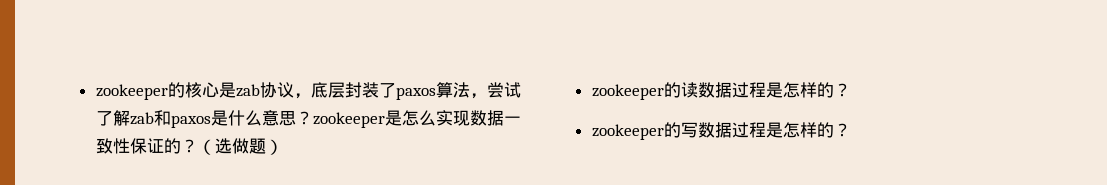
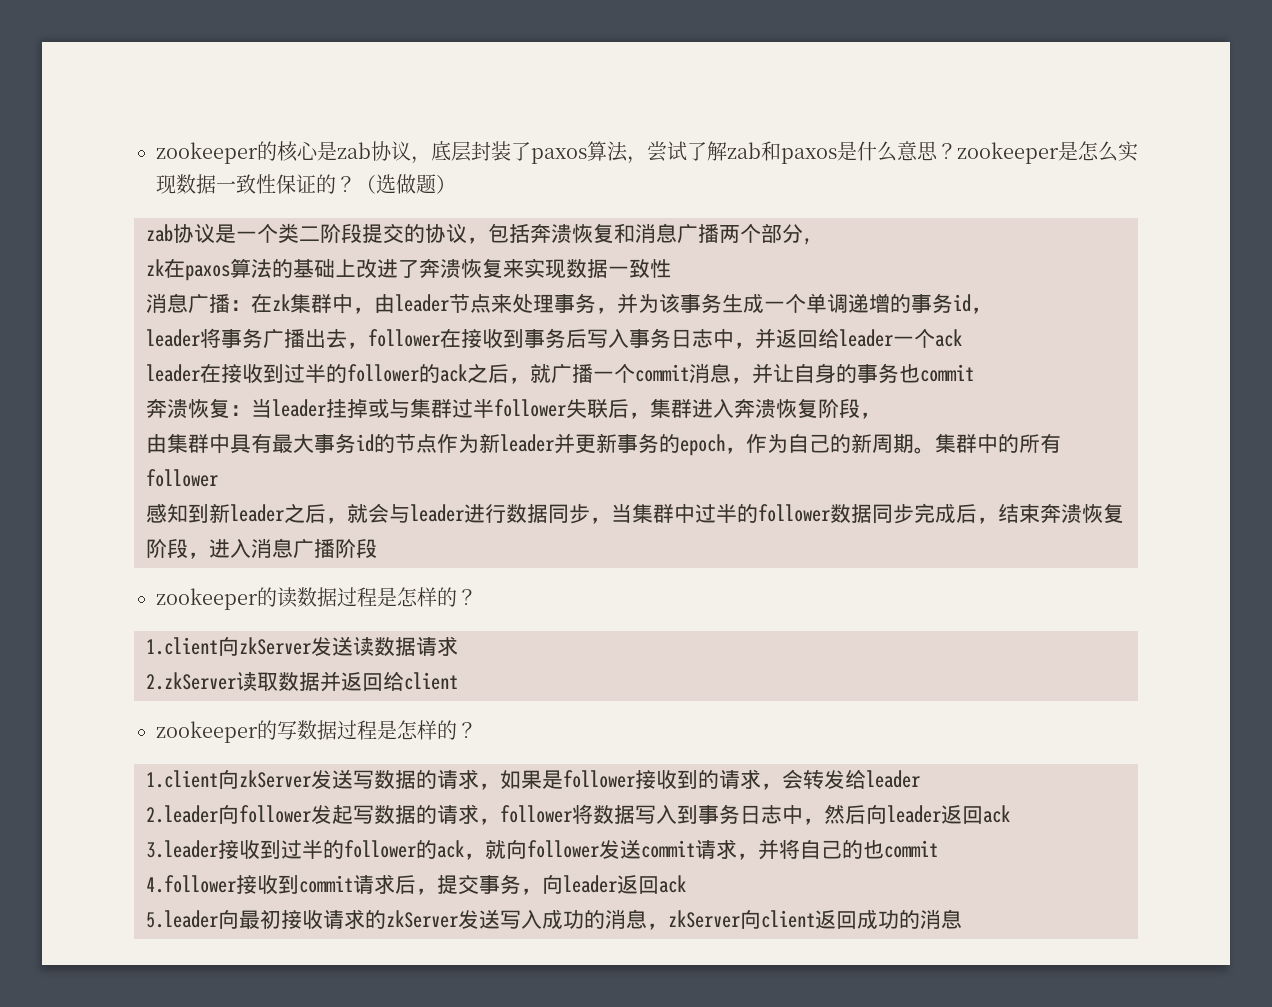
+ zab协议是一个类二阶段提交的协议，包括奔溃恢复和消息广播两个部分,
+ zk在paxos算法的基础上改进了奔溃恢复来实现数据一致性
+ 消息广播：在zk集群中，由leader节点来处理事务，并为该事务生成一个单调递增的事务id，
+ leader将事务广播出去，follower在接收到事务后写入事务日志中，并返回给leader一个ack
+ leader在接收到过半的follower的ack之后，就广播一个commit消息，并让自身的事务也commit
+ 奔溃恢复：当leader挂掉或与集群过半follower失联后，集群进入奔溃恢复阶段，
+ 由集群中具有最大事务id的节点作为新leader并更新事务的epoch，作为自己的新周期。集群中的所有follower
+ 感知到新leader之后，就会与leader进行数据同步，当集群中过半的follower数据同步完成后，结束奔溃恢复阶段，进入消息广播阶段
+ 1.client向zkServer发送读数据请求
+ 2.zkServer读取数据并返回给client
+ 1.client向zkServer发送写数据的请求，如果是follower接收到的请求，会转发给leader
+ 2.leader向follower发起写数据的请求，follower将数据写入到事务日志中，然后向leader返回ack
+ 3.leader接收到过半的follower的ack，就向follower发送commit请求，并将自己的也commit
+ 4.follower接收到commit请求后，提交事务，向leader返回ack
+ 5.leader向最初接收请求的zkServer发送写入成功的消息，zkServer向client返回成功的消息

